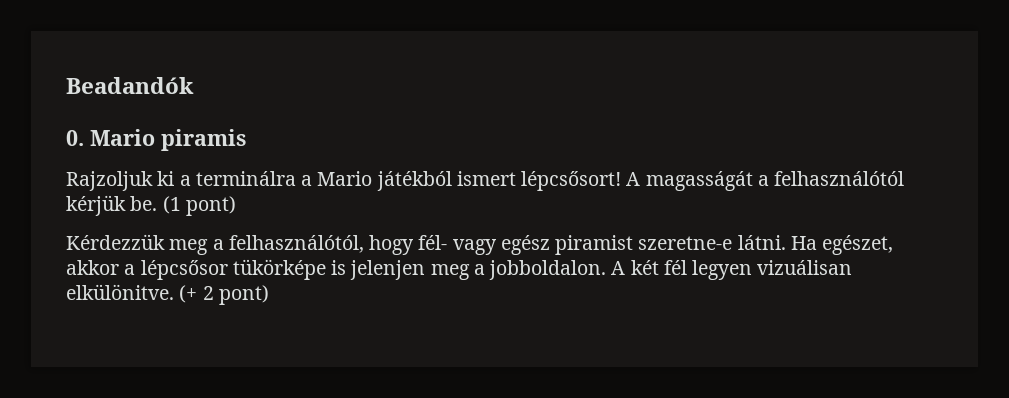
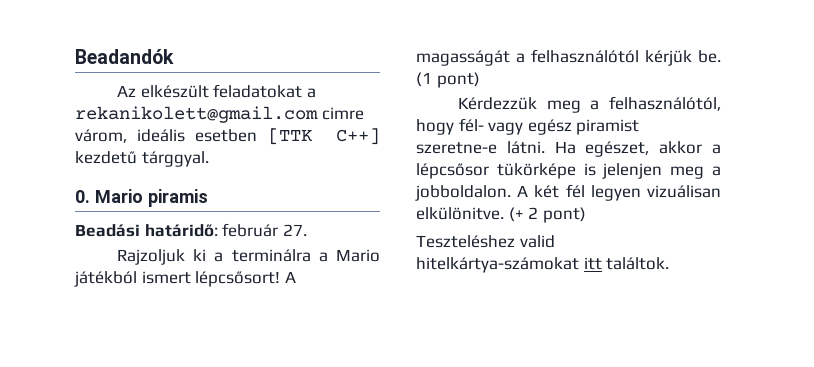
+ Az elkészült feladatokat a rekanikolett@gmail.com cimre várom, ideális esetben [TTK C++] kezdetű tárggyal.
+ Beadási határidő: február 27.
+ Teszteléshez valid hitelkártya-számokat itt találtok.

